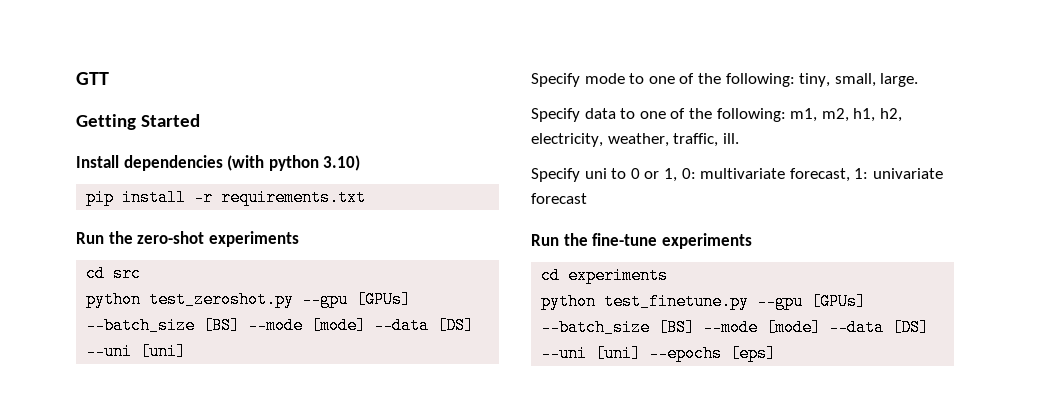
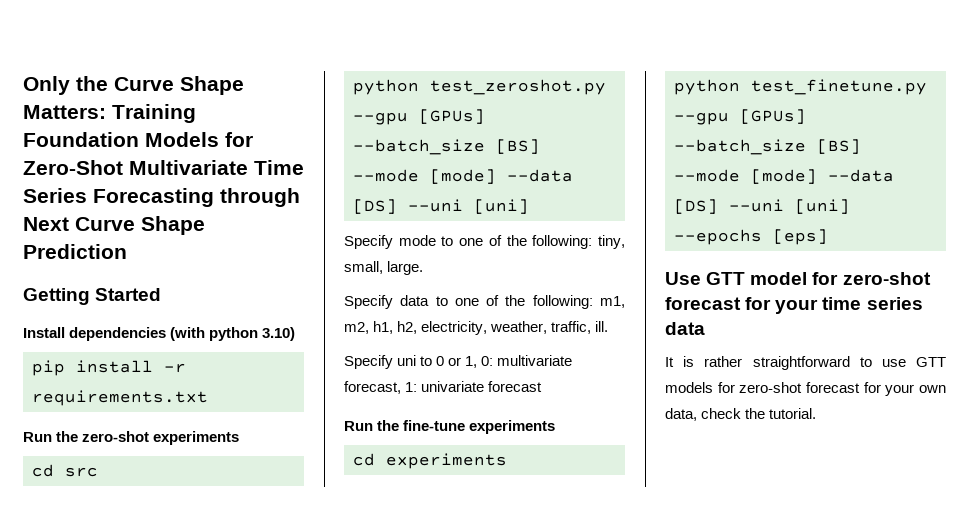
- GTT
+ Only the Curve Shape Matters: Training Foundation Models for Zero-Shot Multivariate Time Series Forecasting through Next Curve Shape Prediction
+ Use GTT model for zero-shot forecast for your time series data
+ It is rather straightforward to use GTT models for zero-shot forecast for your own data, check the tutorial.

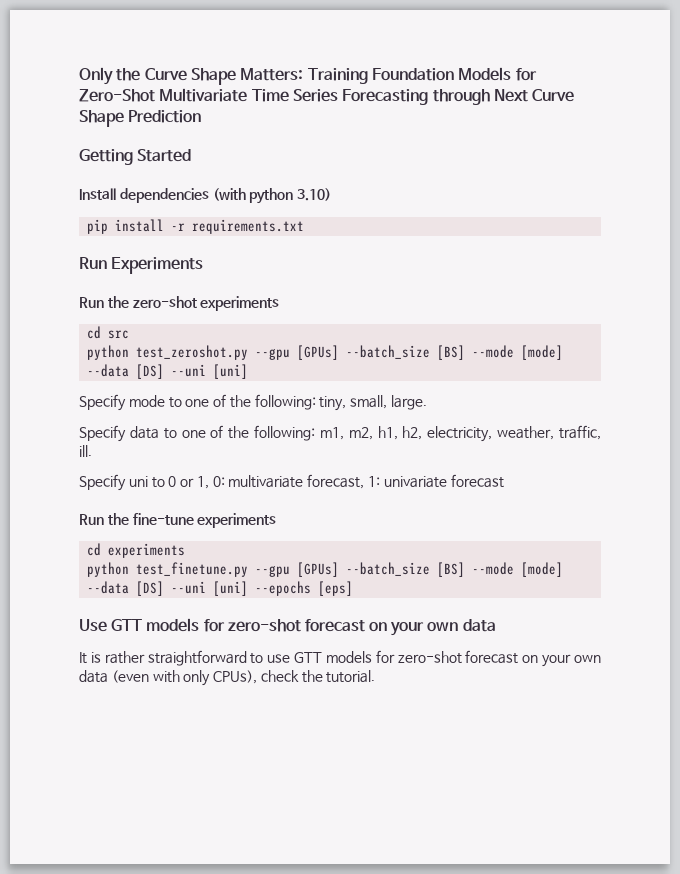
+ Run Experiments
- Use GTT model for zero-shot forecast for your time series data
+ Use GTT models for zero-shot forecast on your own data
- It is rather straightforward to use GTT models for zero-shot forecast for your own data, check the tutorial.
+ It is rather straightforward to use GTT models for zero-shot forecast on your own data (even with only CPUs), check the tutorial.

